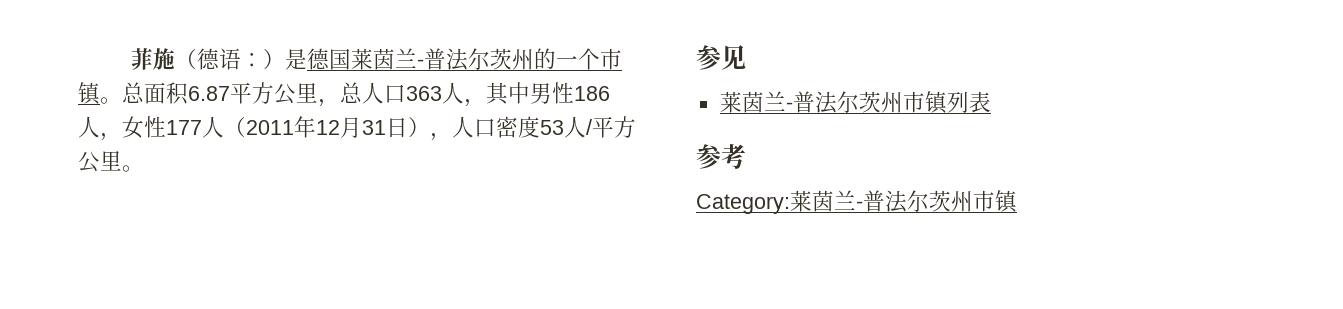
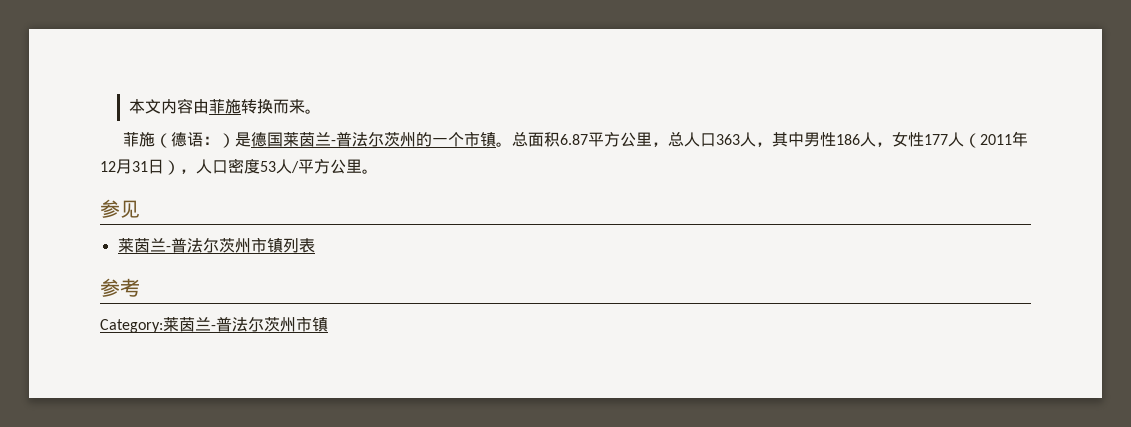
+ 本文内容由菲施转换而来。

